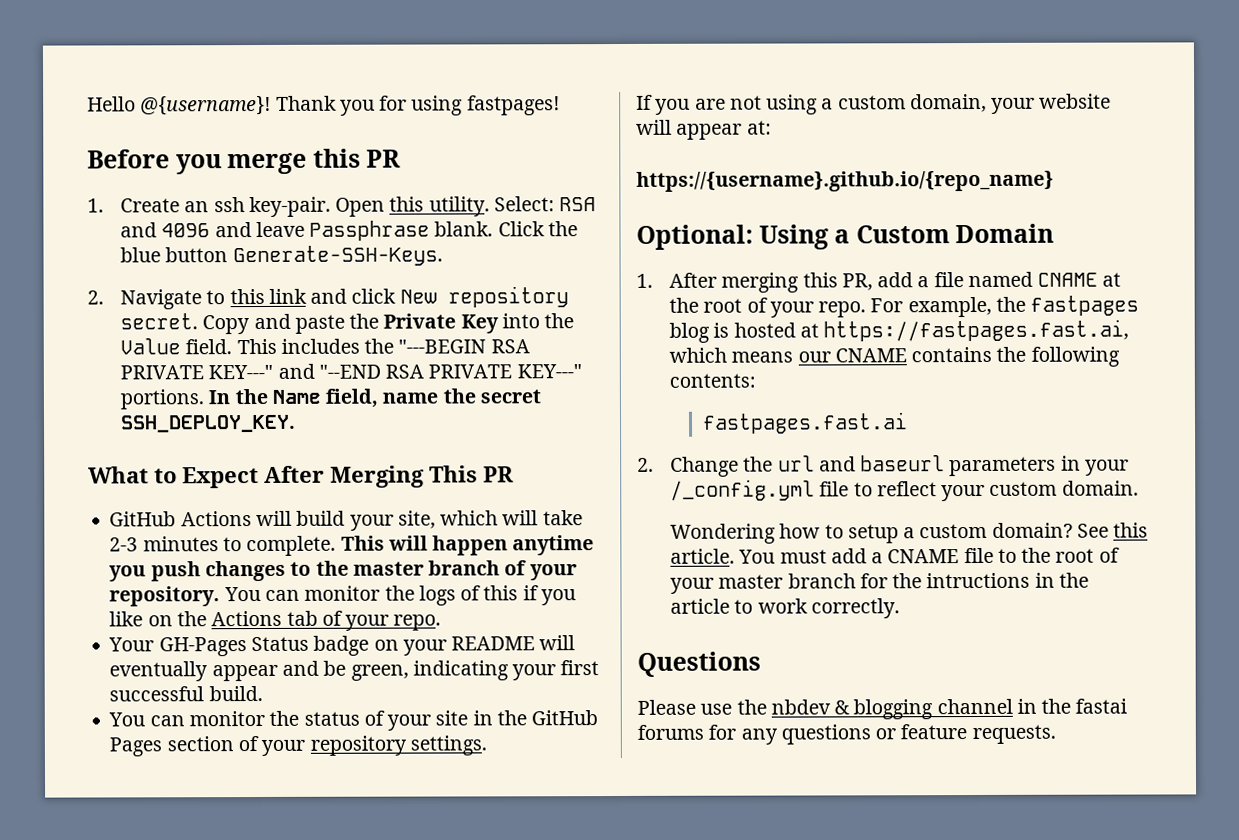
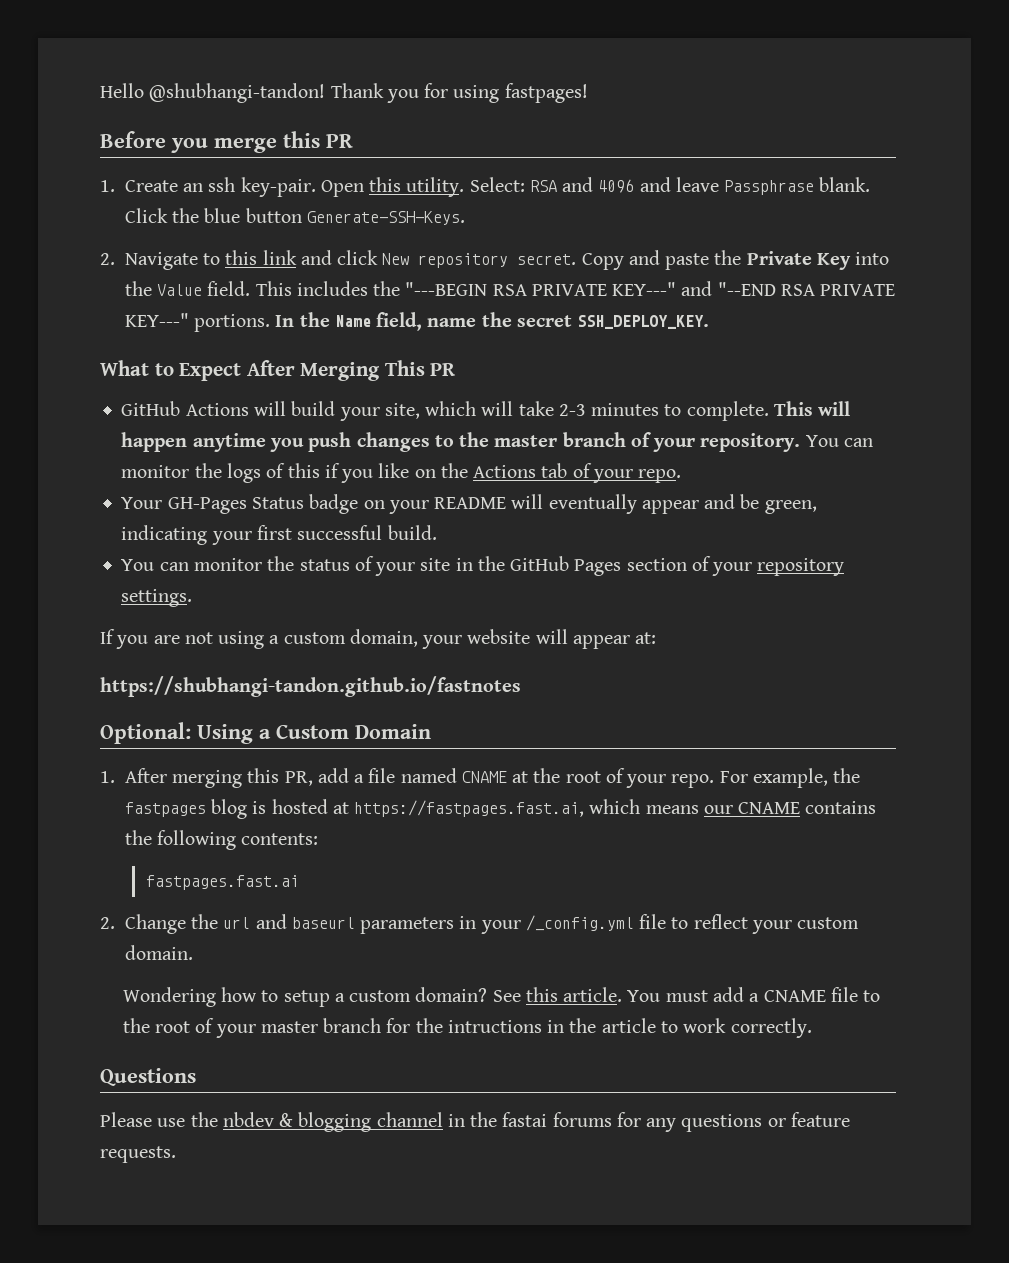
- Hello @{username}!
+ Hello @shubhangi-tandon!
- https://{username}.github.io/{repo_name}
+ https://shubhangi-tandon.github.io/fastnotes

